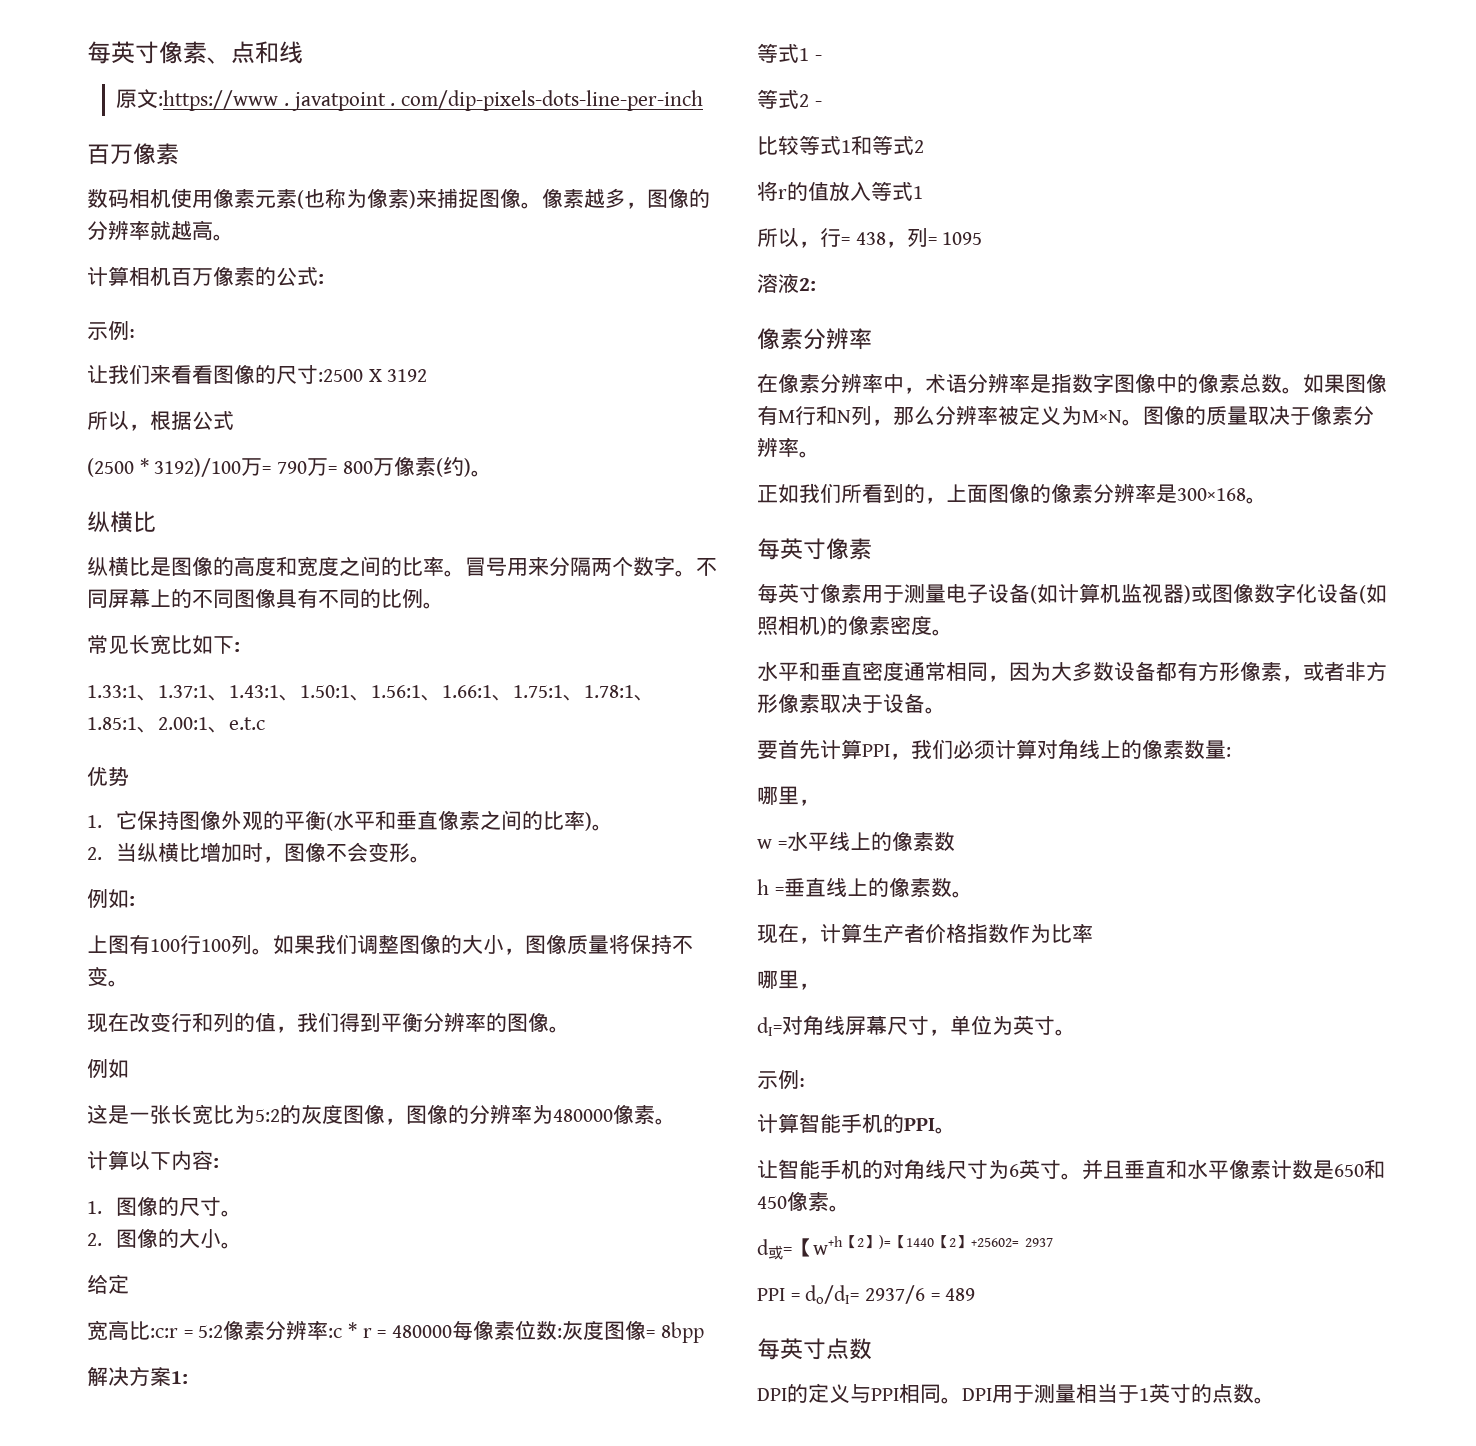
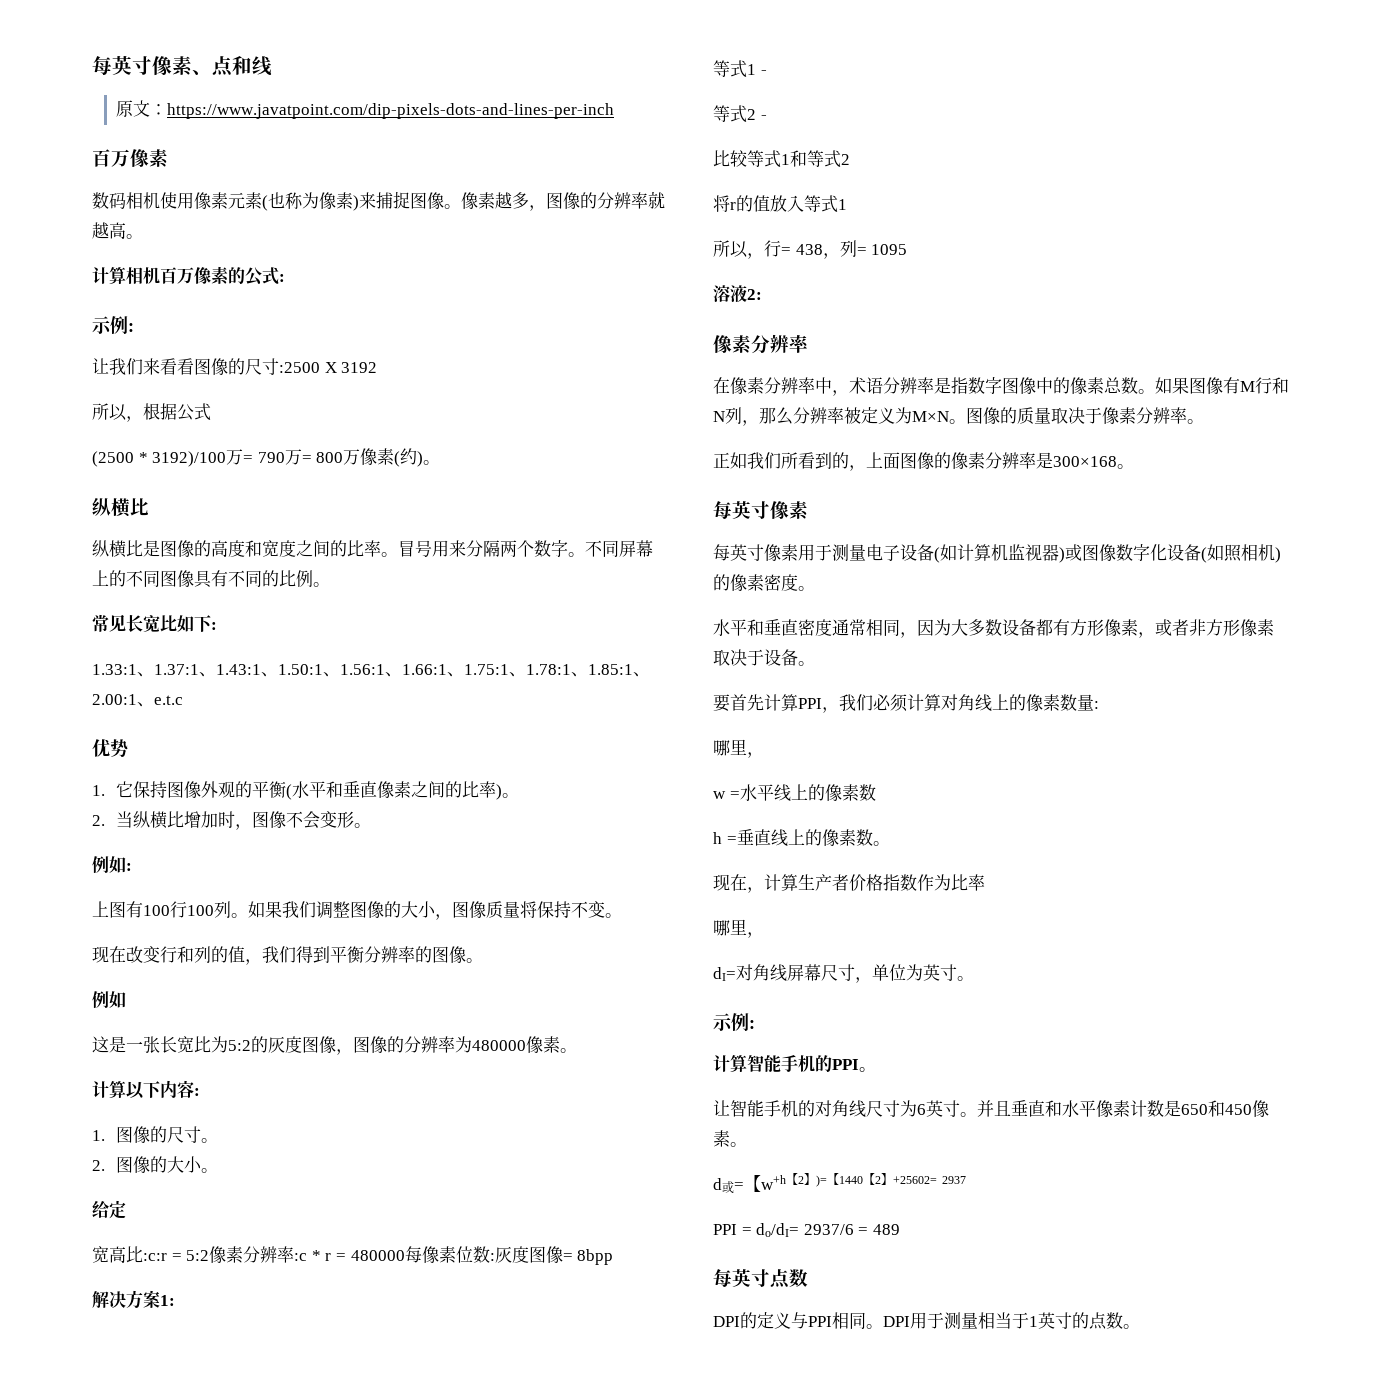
- 原文:https://www . javatpoint . com/dip-pixels-dots-line-per-inch
+ 原文：https://www.javatpoint.com/dip-pixels-dots-and-lines-per-inch

